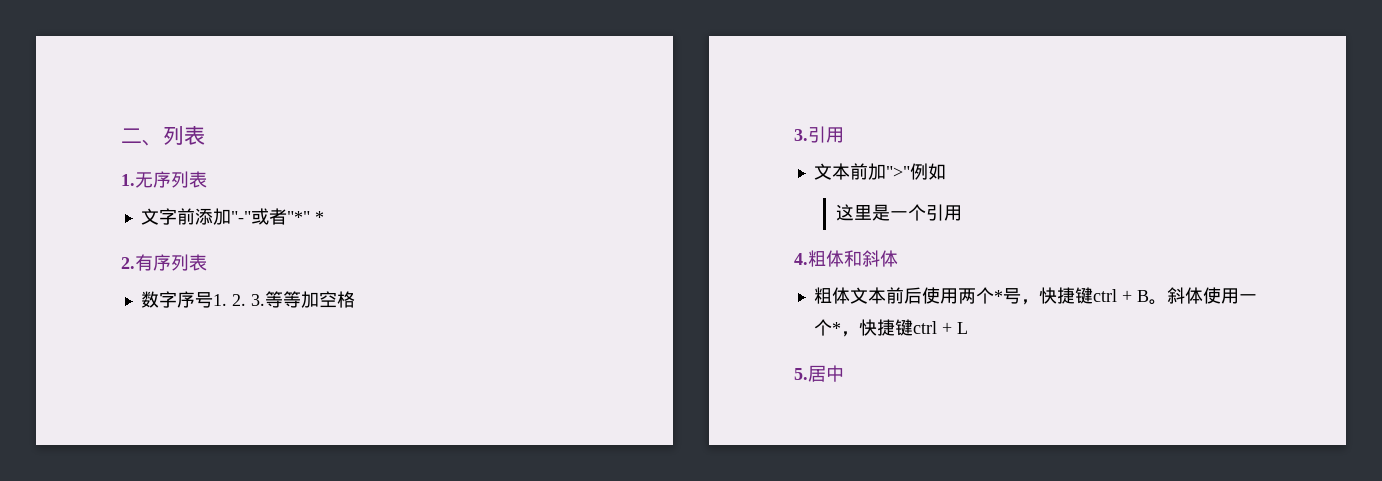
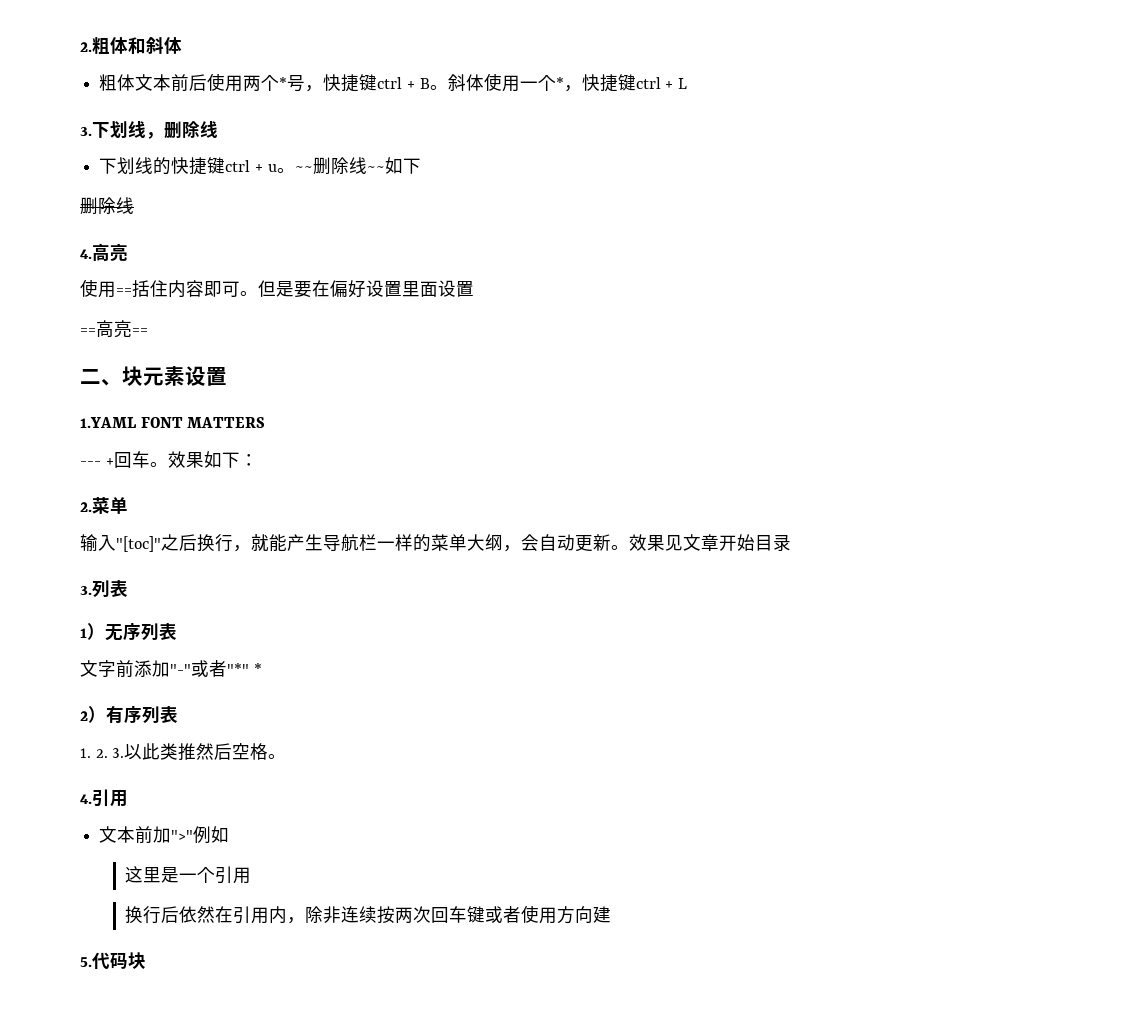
- 二、列表
- 1.无序列表
- 文字前添加"-"或者"*" *
- 2.有序列表
- 数字序号1. 2. 3.等等加空格
- 3.引用
- 文本前加">"例如
- 这里是一个引用
- 4.粗体和斜体
+ 2.粗体和斜体
+ 3.下划线，删除线
+ 下划线的快捷键ctrl + u。~~删除线~~如下
+ 删除线
+ 4.高亮
+ 使用==括住内容即可。但是要在偏好设置里面设置
+ ==高亮==
+ 二、块元素设置
+ 1.YAML FONT MATTERS
+ --- +回车。效果如下：
+ 2.菜单
+ 输入"[toc]"之后换行，就能产生导航栏一样的菜单大纲，会自动更新。效果见文章开始目录
+ 3.列表
+ 1）无序列表
+ 文字前添加"-"或者"*" *
+ 2）有序列表
+ 1. 2. 3.以此类推然后空格。
+ 4.引用
+ 文本前加">"例如
+ 这里是一个引用
+ 换行后依然在引用内，除非连续按两次回车键或者使用方向建
- 5.居中
+ 5.代码块

